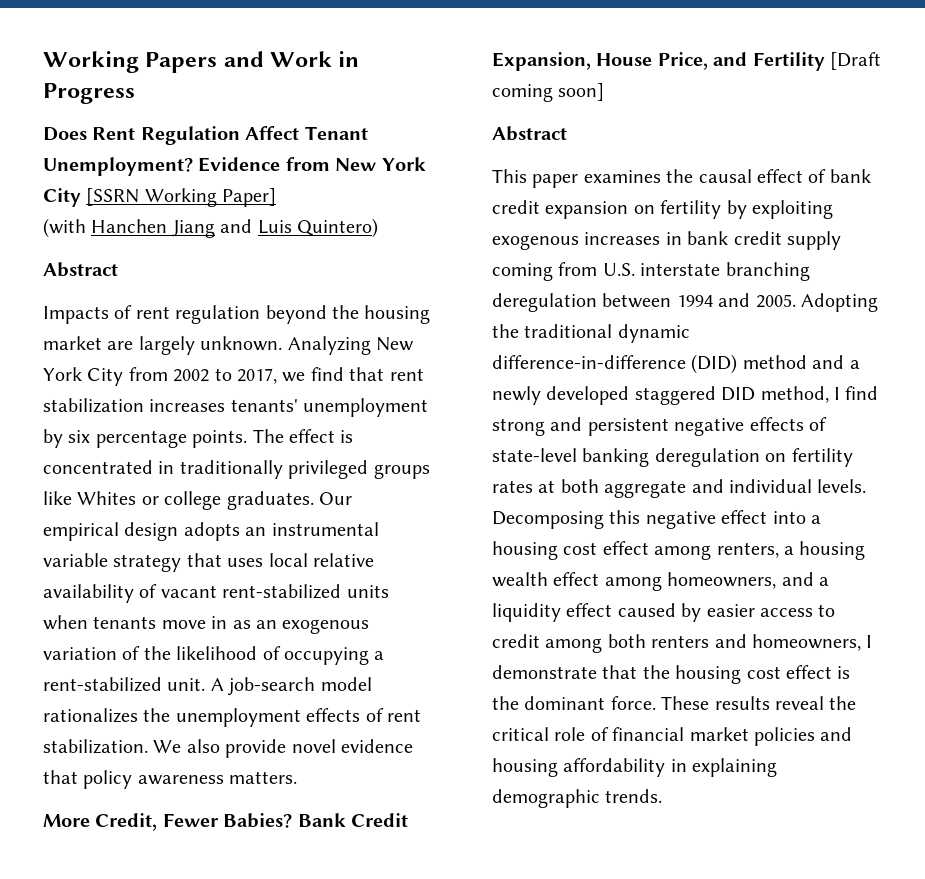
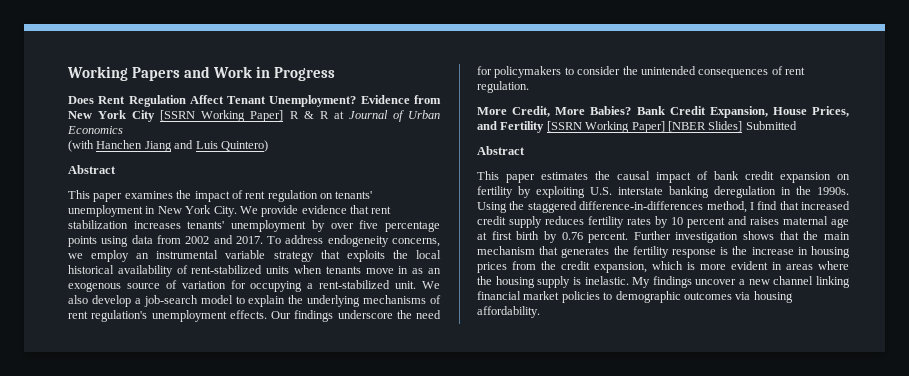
- Evidence from New York City [SSRN Working Paper]
+ Evidence from New York City [SSRN Working Paper] R & R at Journal of Urban Economics
- Impacts of rent regulation beyond the housing market are largely unknown. Analyzing New York City from 2002 to 2017, we find that rent stabilization increases tenants' unemployment by six percentage points. The effect is concentrated in traditionally privileged groups like Whites or college graduates. Our empirical design adopts an instrumental variable strategy that uses local relative availability of vacant rent-stabilized units when tenants move in as an exogenous variation of the likelihood of occupying a rent-stabilized unit. A job-search model rationalizes the unemployment effects of rent stabilization. We also provide novel evidence that policy awareness matters.
+ This paper examines the impact of rent regulation on tenants' unemployment in New York City. We provide evidence that rent stabilization increases tenants' unemployment by over five percentage points using data from 2002 and 2017. To address endogeneity concerns, we employ an instrumental variable strategy that exploits the local historical availability of rent-stabilized units when tenants move in as an exogenous source of variation for occupying a rent-stabilized unit. We also develop a job-search model to explain the underlying mechanisms of rent regulation's unemployment effects. Our findings underscore the need for policymakers to consider the unintended consequences of rent regulation.
- More Credit, Fewer Babies?
+ More Credit, More Babies?
- Bank Credit Expansion, House Price, and Fertility [Draft coming soon]
+ Bank Credit Expansion, House Prices, and Fertility [SSRN Working Paper] [NBER Slides] Submitted
  Abstract
- This paper examines the causal effect of bank credit expansion on fertility by exploiting exogenous increases in bank credit supply coming from U.S. interstate branching deregulation between 1994 and 2005. Adopting the traditional dynamic difference-in-difference (DID) method and a newly developed staggered DID method, I find strong and persistent negative effects of state-level banking deregulation on fertility rates at both aggregate and individual levels. Decomposing this negative effect into a housing cost effect among renters, a housing wealth effect among homeowners, and a liquidity effect caused by easier access to credit among both renters and homeowners, I demonstrate that the housing cost effect is the dominant force. These results reveal the critical role of financial market policies and housing affordability in explaining demographic trends.
+ This paper estimates the causal impact of bank credit expansion on fertility by exploiting U.S. interstate banking deregulation in the 1990s. Using the staggered difference-in-differences method, I find that increased credit supply reduces fertility rates by 10 percent and raises maternal age at first birth by 0.76 percent. Further investigation shows that the main mechanism that generates the fertility response is the increase in housing prices from the credit expansion, which is more evident in areas where the housing supply is inelastic. My findings uncover a new channel linking financial market policies to demographic outcomes via housing affordability.

